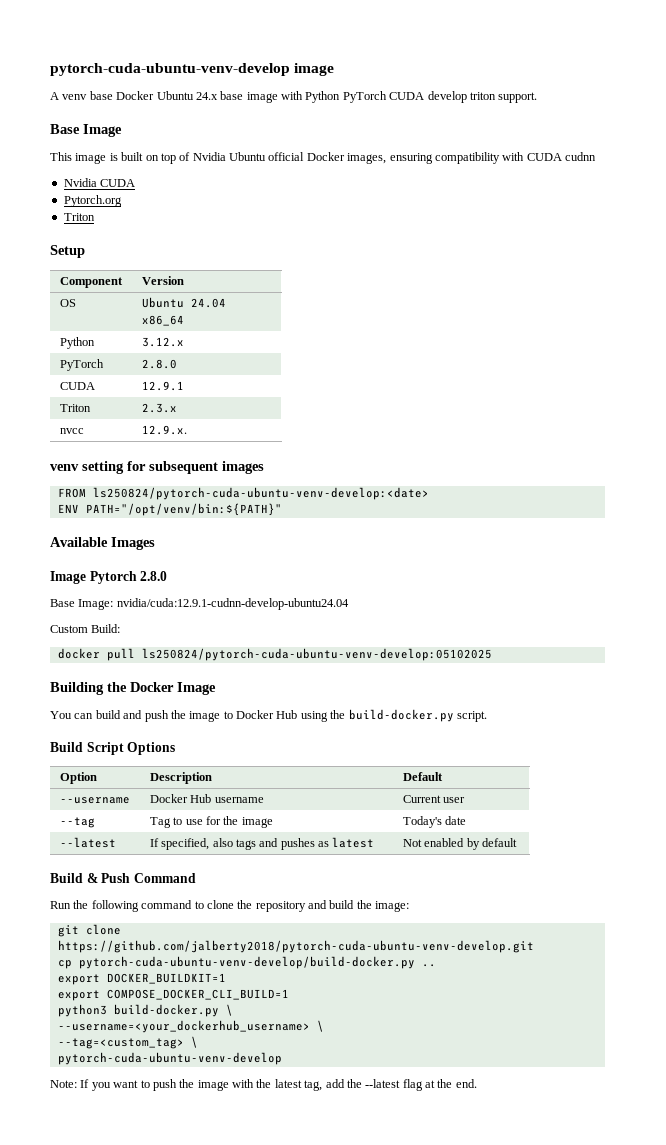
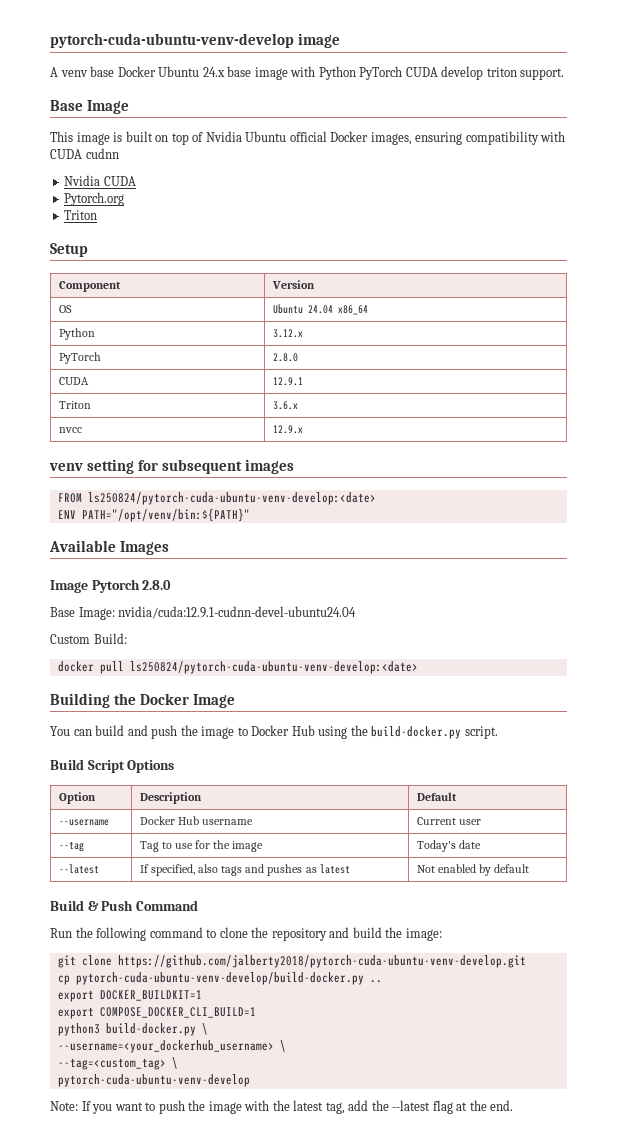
- Triton | 2.3.x
+ Triton | 3.6.x
- nvcc | 12.9.x.
+ nvcc | 12.9.x
- Base Image: nvidia/cuda:12.9.1-cudnn-develop-ubuntu24.04
+ Base Image: nvidia/cuda:12.9.1-cudnn-devel-ubuntu24.04
- docker pull ls250824/pytorch-cuda-ubuntu-venv-develop:05102025
+ docker pull ls250824/pytorch-cuda-ubuntu-venv-develop:<date>

